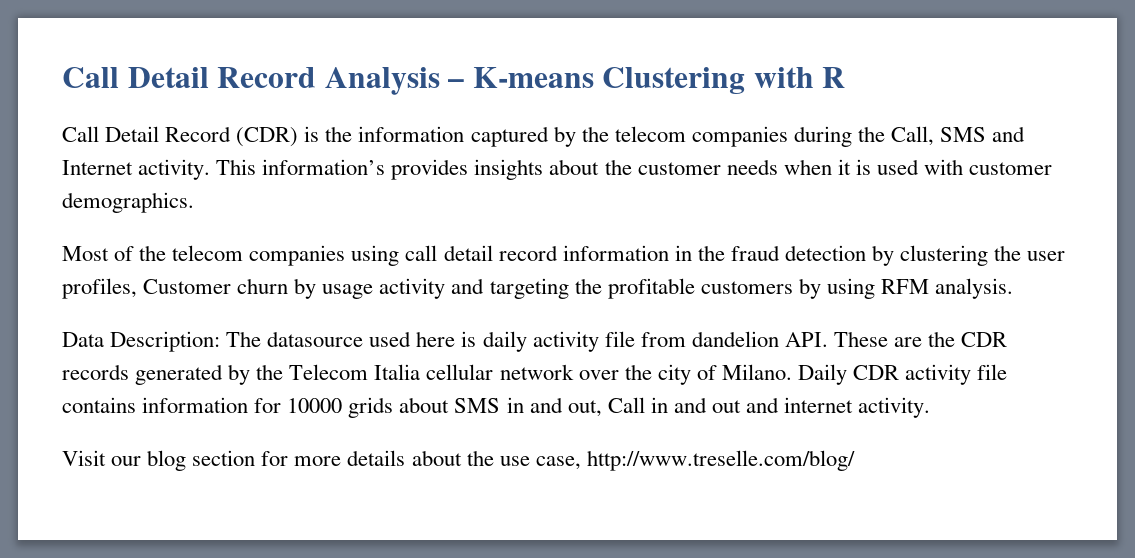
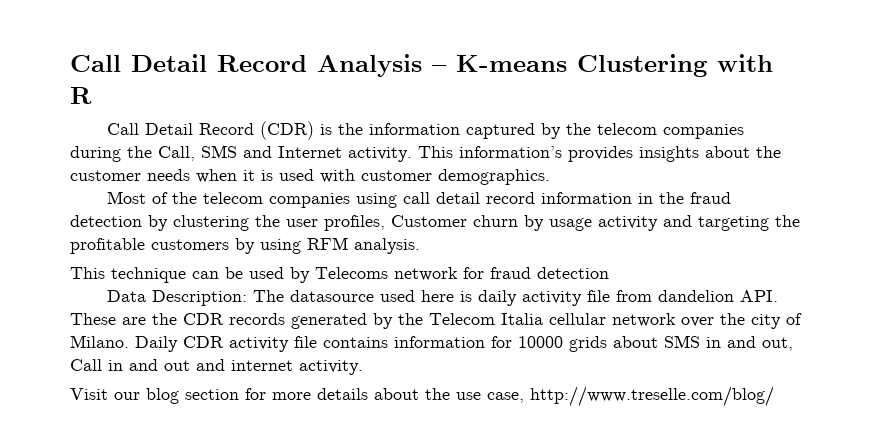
+ This technique can be used by Telecoms network for fraud detection

